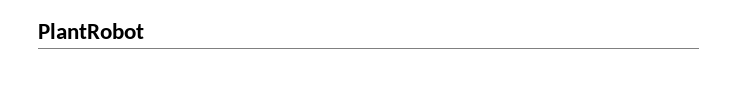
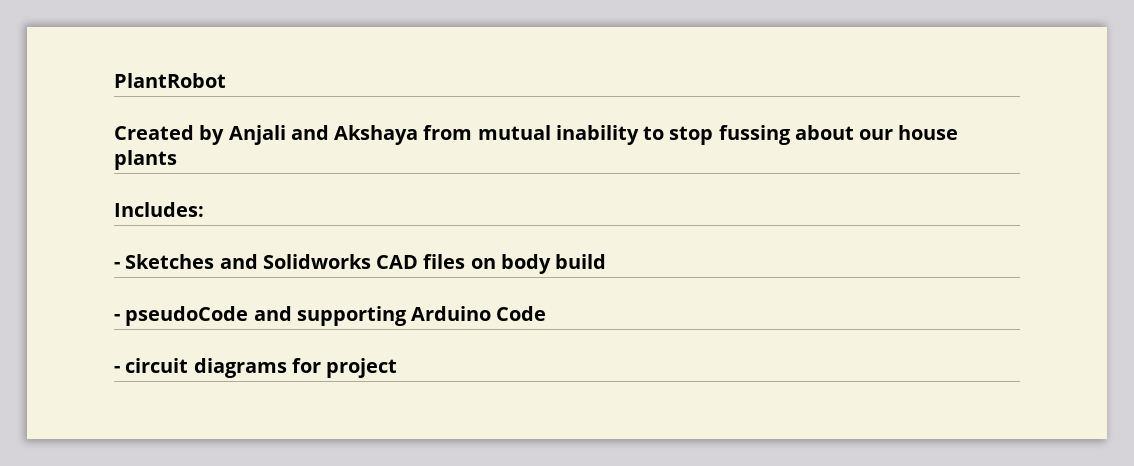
+ Created by Anjali and Akshaya from mutual inability to stop fussing about our house plants
+ Includes:
+ - Sketches and Solidworks CAD files on body build
+ - pseudoCode and supporting Arduino Code
+ - circuit diagrams for project

